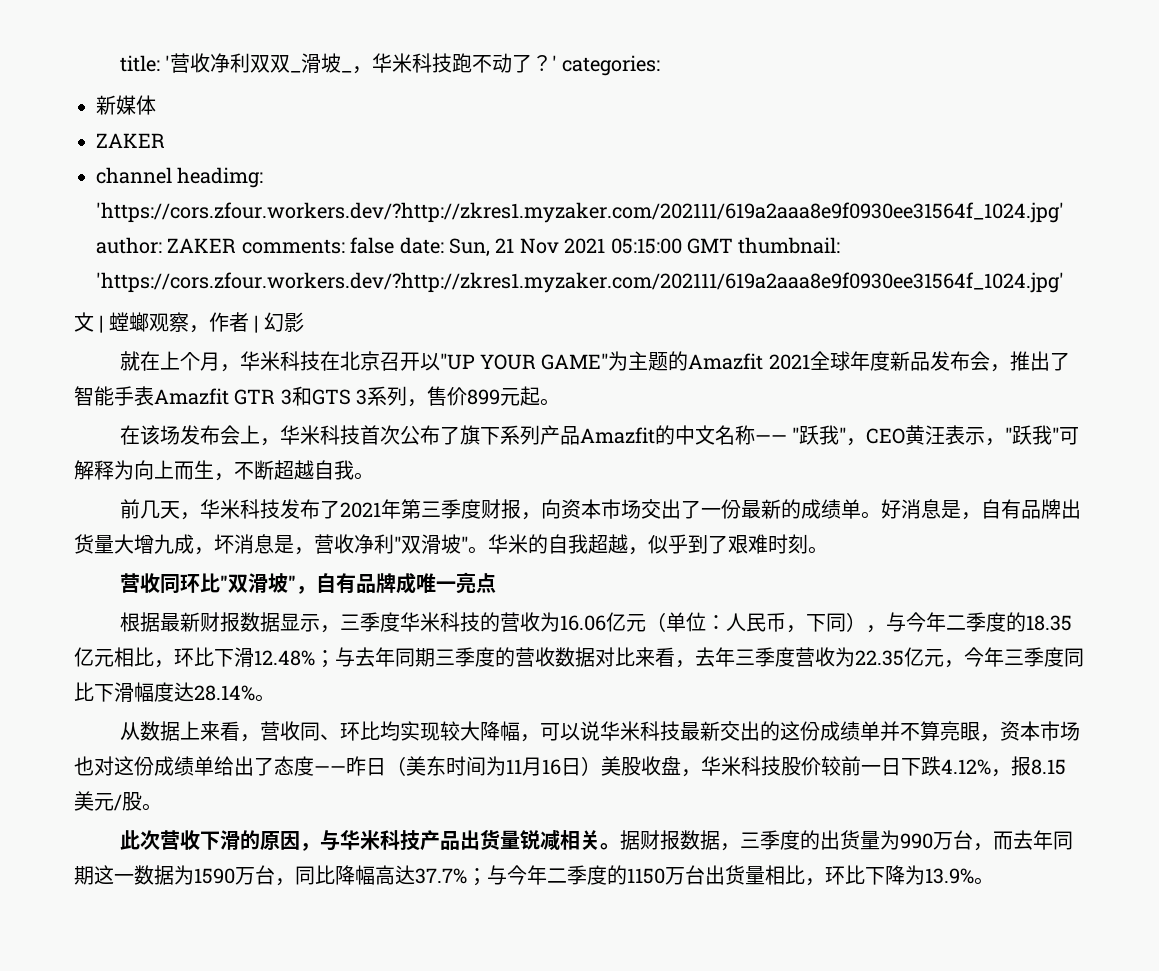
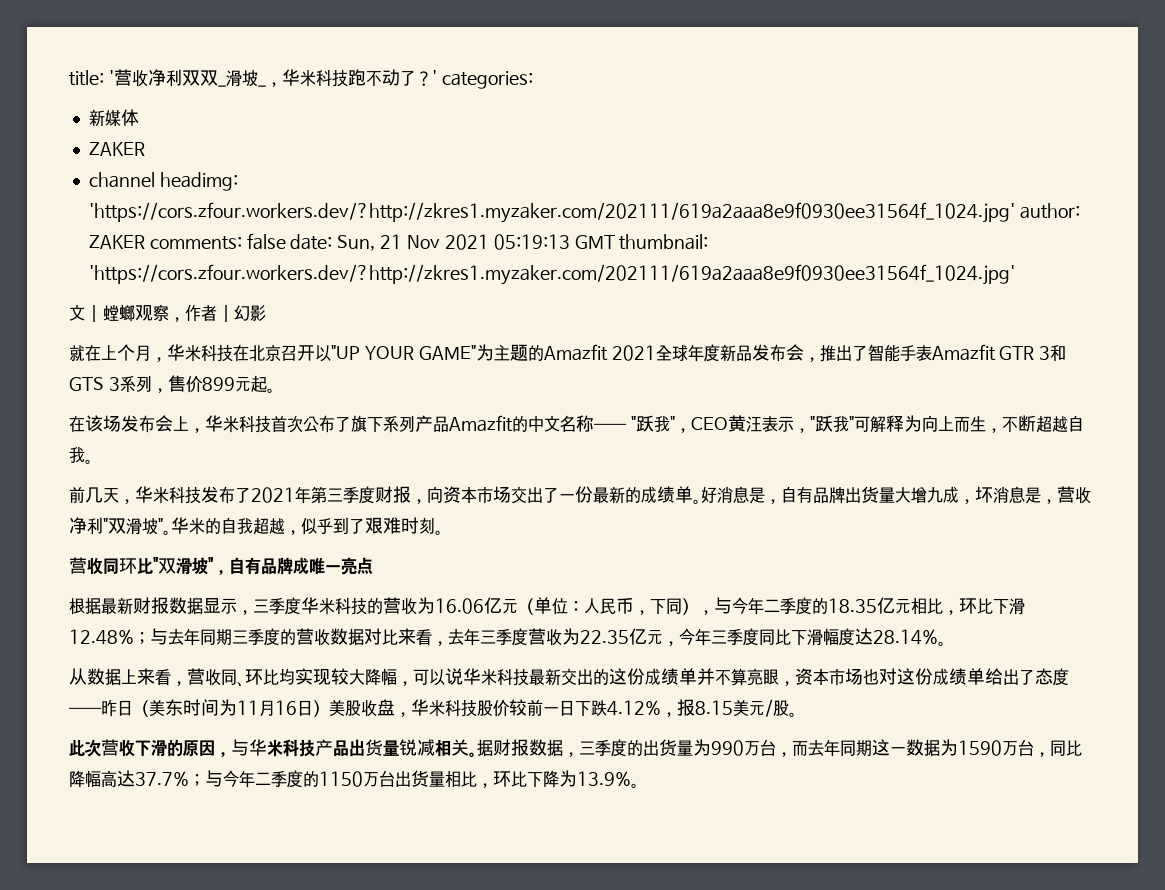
- channel headimg: 'https://cors.zfour.workers.dev/?http://zkres1.myzaker.com/202111/619a2aaa8e9f0930ee31564f_1024.jpg' author: ZAKER comments: false date: Sun, 21 Nov 2021 05:15:00 GMT thumbnail: 'https://cors.zfour.workers.dev/?http://zkres1.myzaker.com/202111/619a2aaa8e9f0930ee31564f_1024.jpg'
+ channel headimg: 'https://cors.zfour.workers.dev/?http://zkres1.myzaker.com/202111/619a2aaa8e9f0930ee31564f_1024.jpg' author: ZAKER comments: false date: Sun, 21 Nov 2021 05:19:13 GMT thumbnail: 'https://cors.zfour.workers.dev/?http://zkres1.myzaker.com/202111/619a2aaa8e9f0930ee31564f_1024.jpg'

